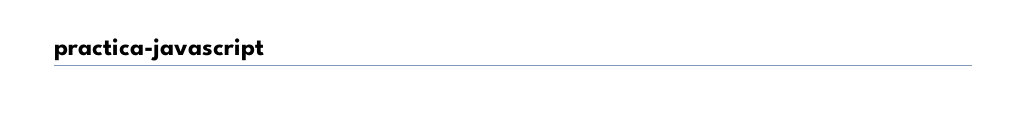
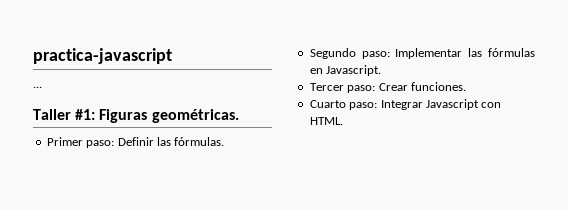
+ ...
+ Taller #1: Figuras geométricas.
+ Primer paso: Definir las fórmulas.
+ Segundo paso: Implementar las fórmulas en Javascript.
+ Tercer paso: Crear funciones.
+ Cuarto paso: Integrar Javascript con HTML.

